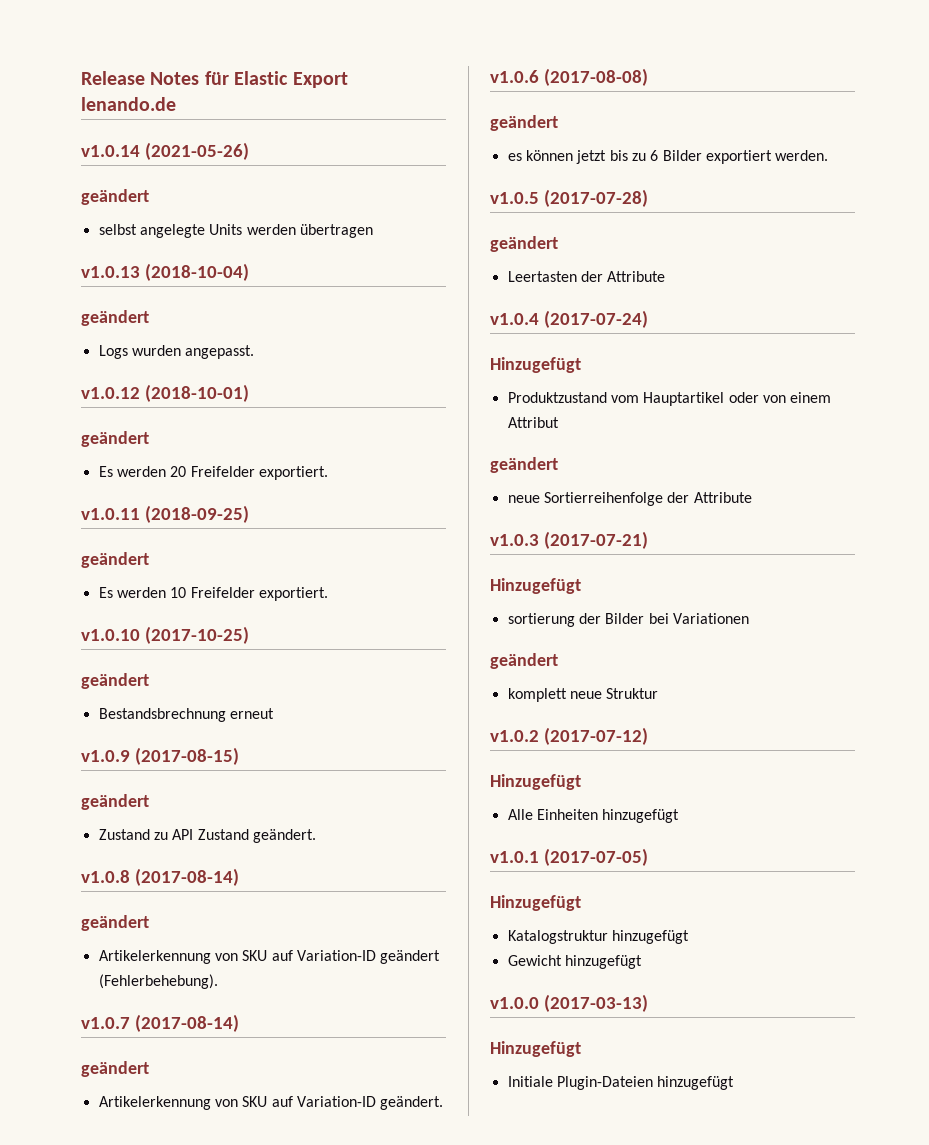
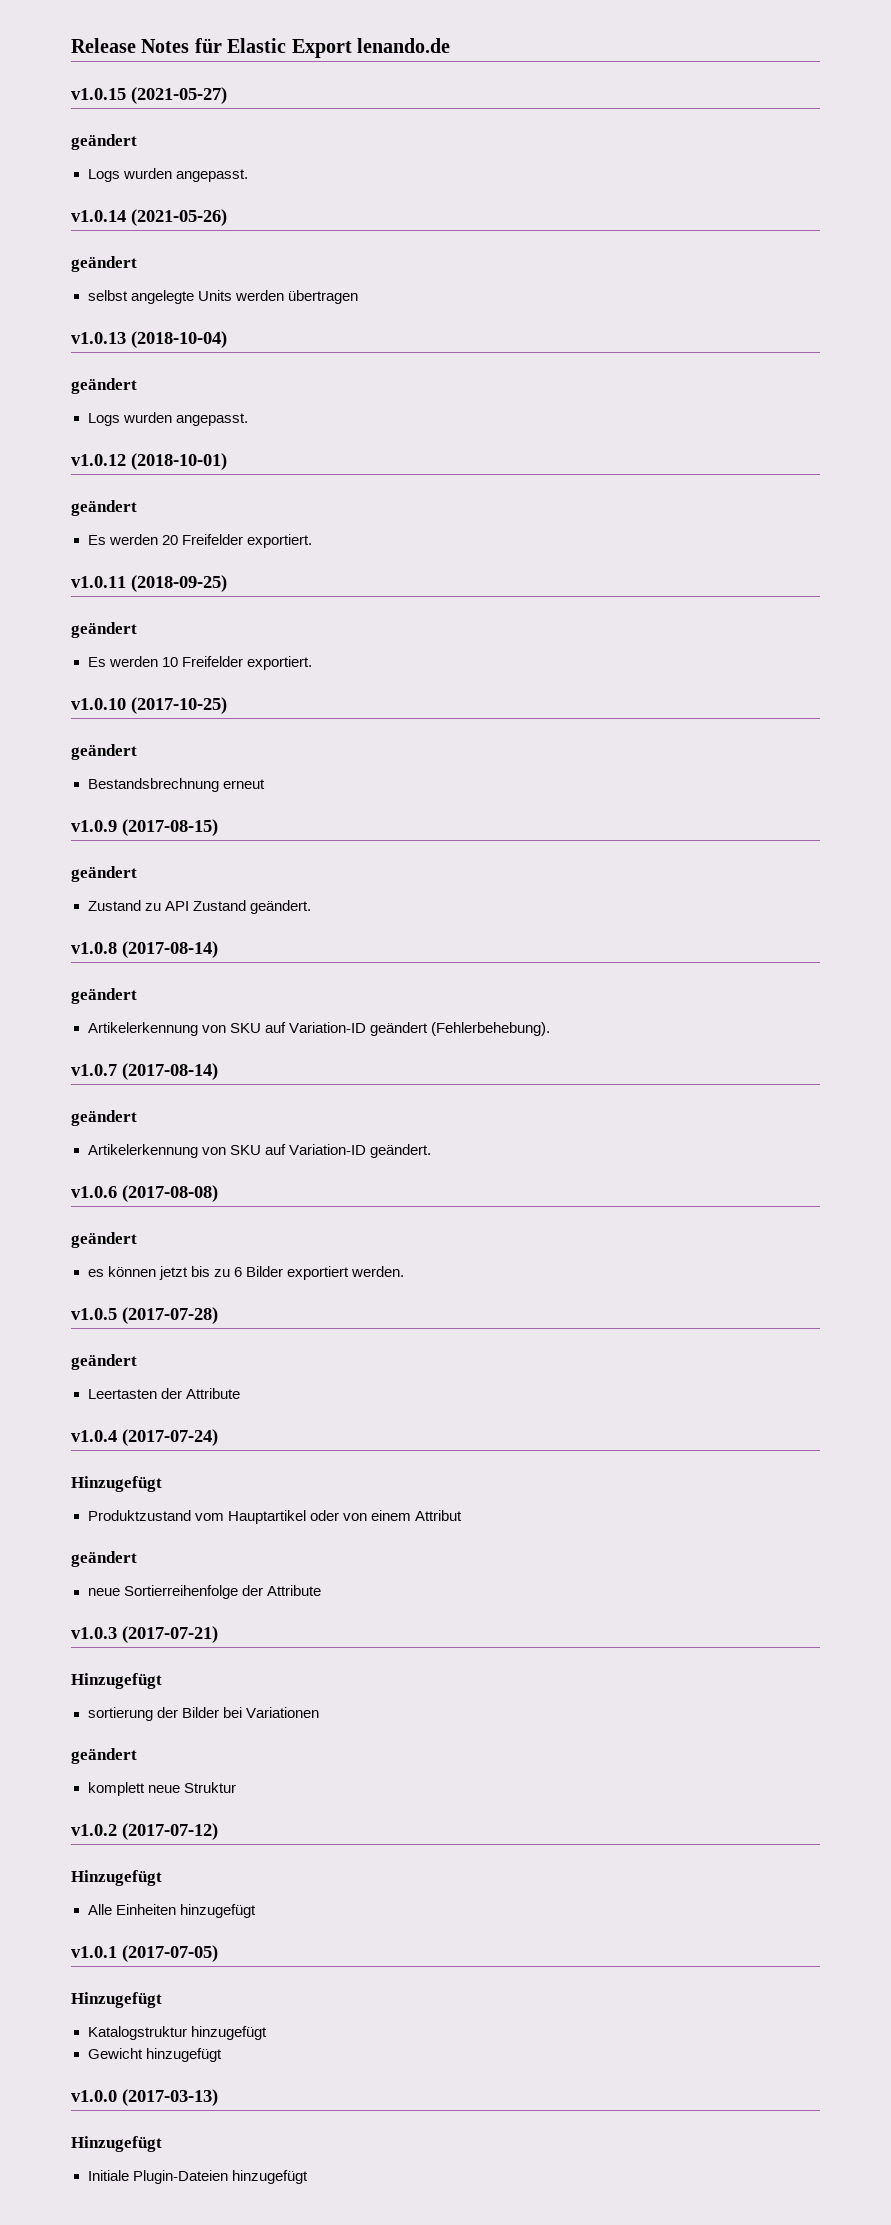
+ v1.0.15 (2021-05-27)
+ geändert
+ Logs wurden angepasst.

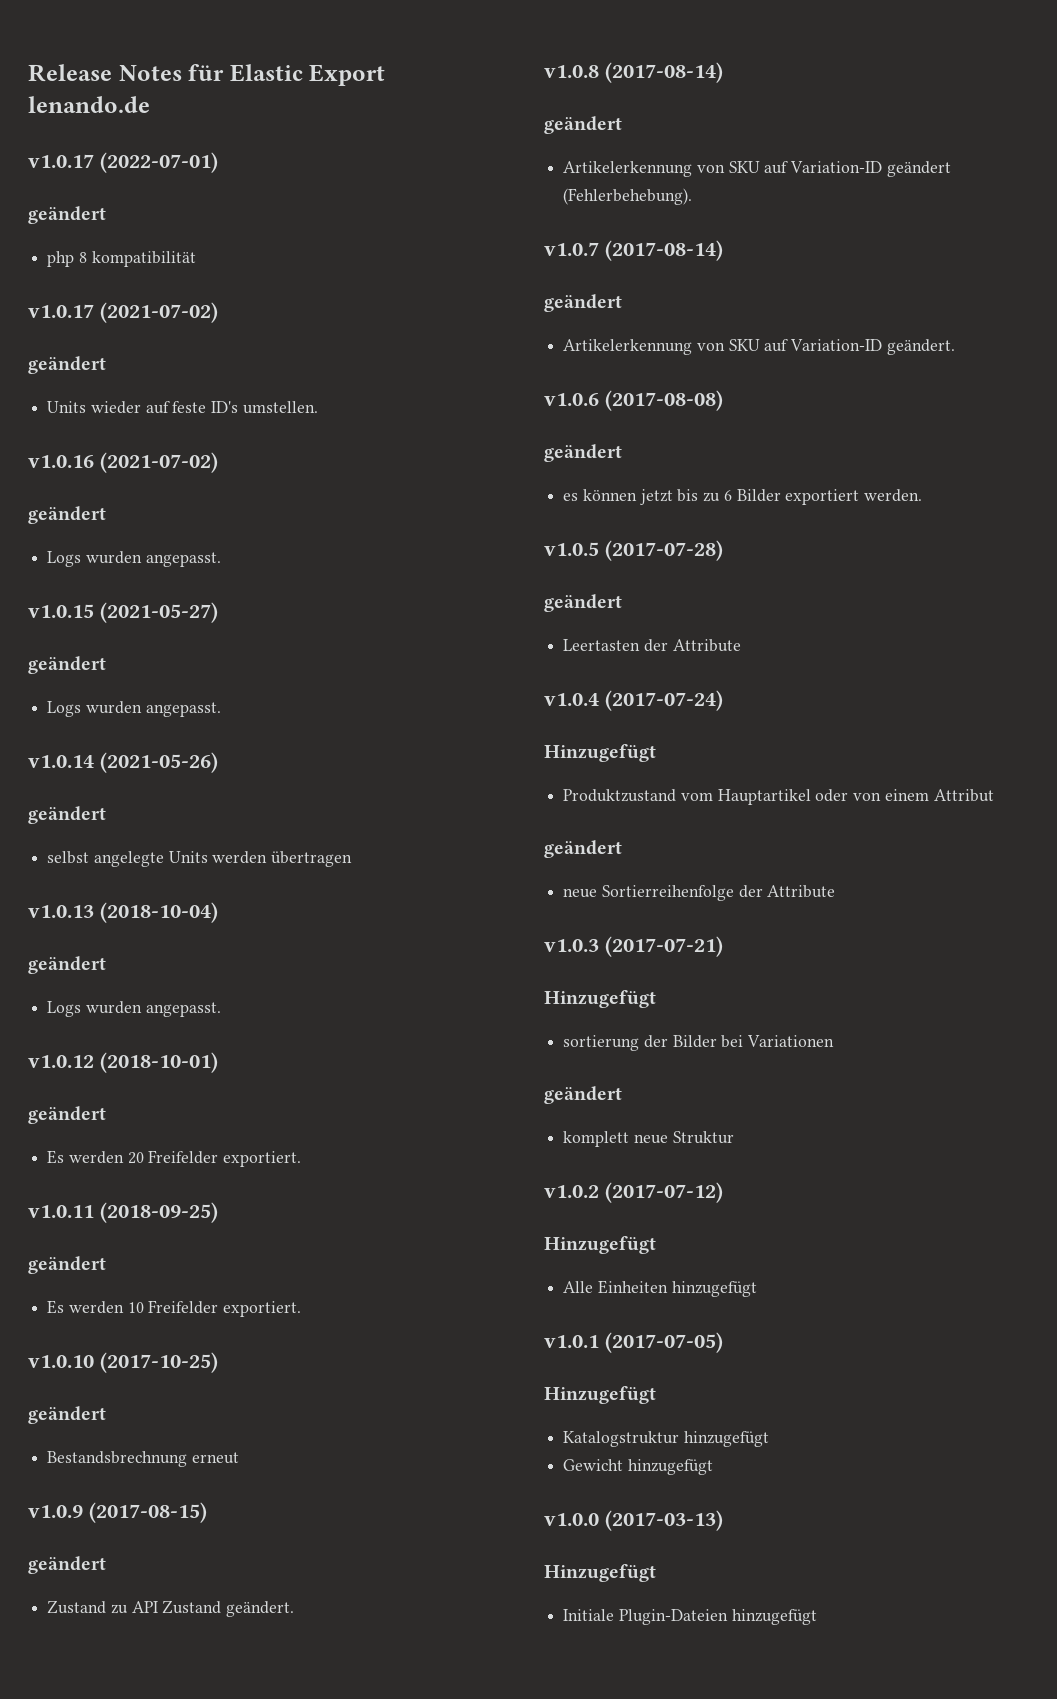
+ v1.0.17 (2022-07-01)
+ geändert
+ php 8 kompatibilität
+ v1.0.17 (2021-07-02)
+ geändert
+ Units wieder auf feste ID's umstellen.
+ v1.0.16 (2021-07-02)
+ geändert
+ Logs wurden angepasst.

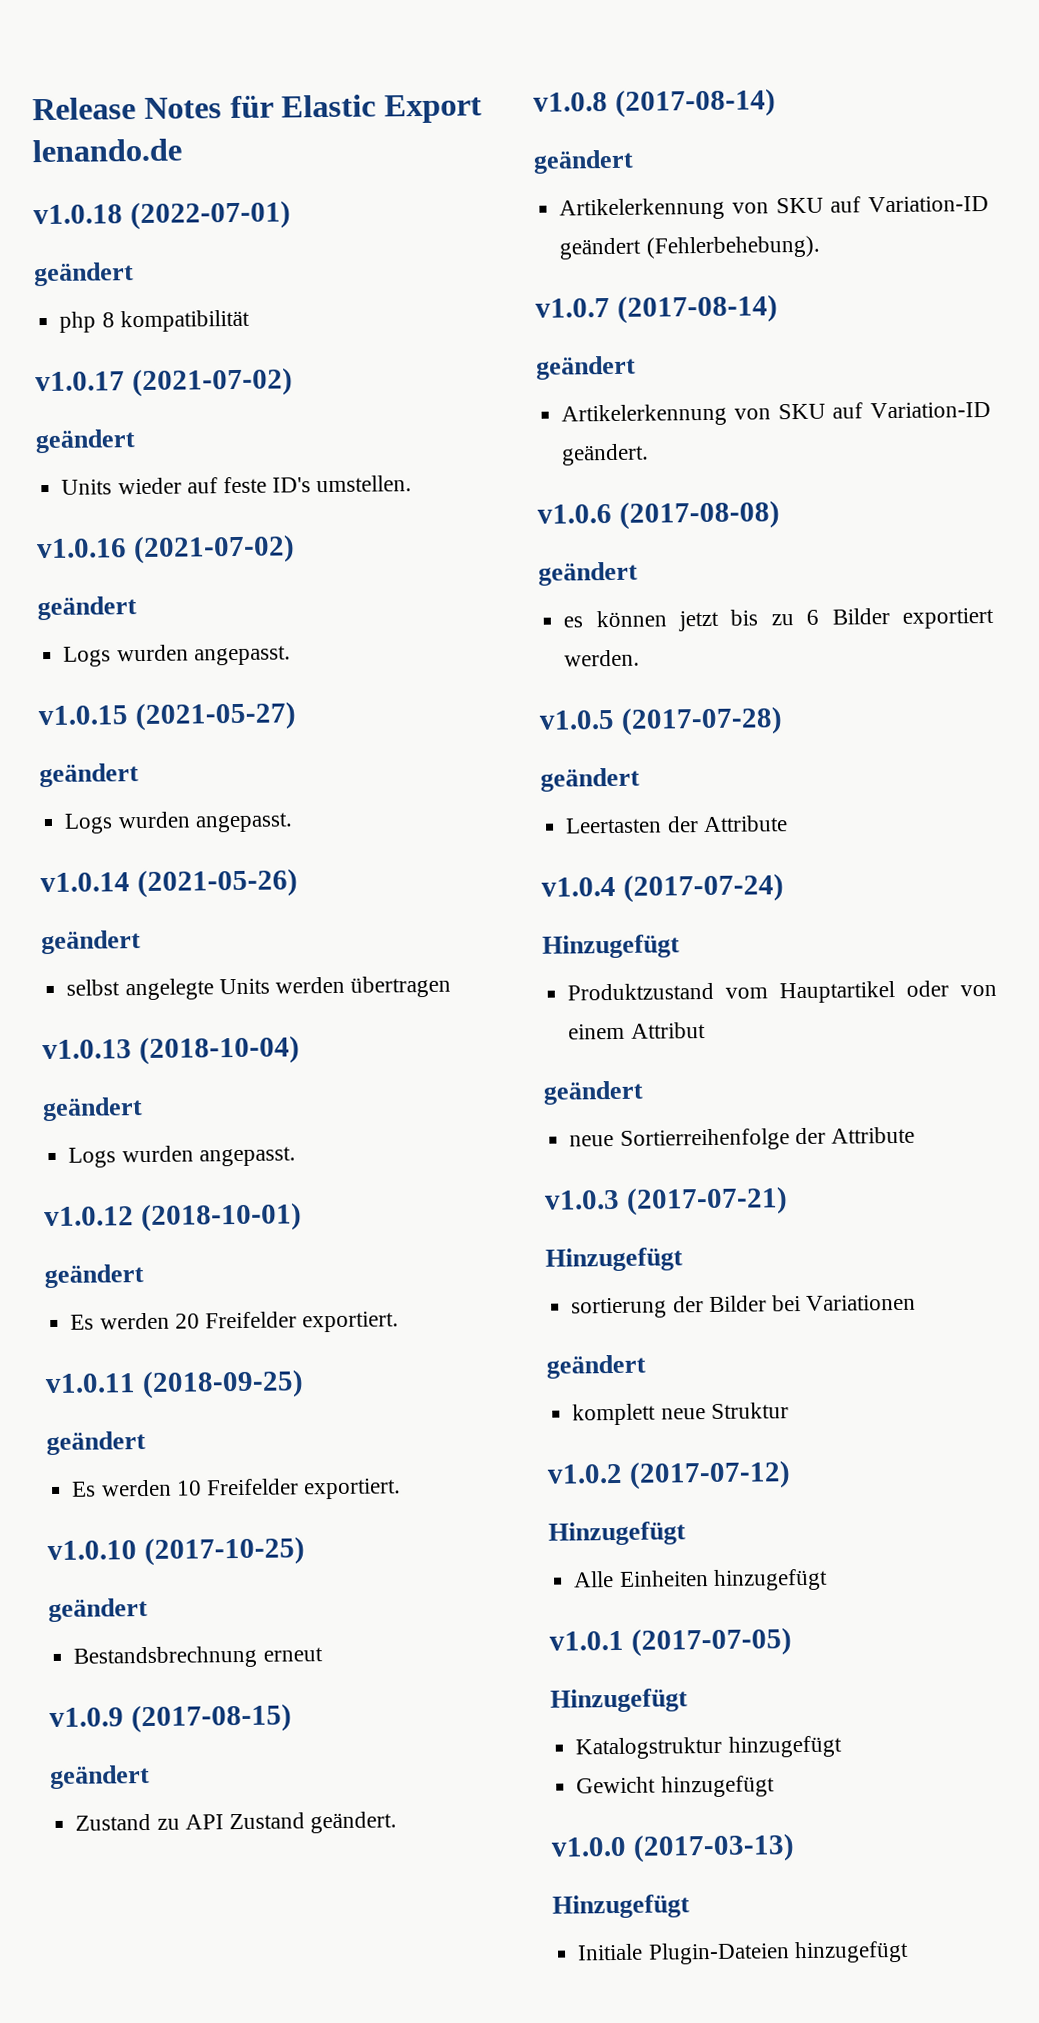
- v1.0.17 (2022-07-01)
+ v1.0.18 (2022-07-01)

